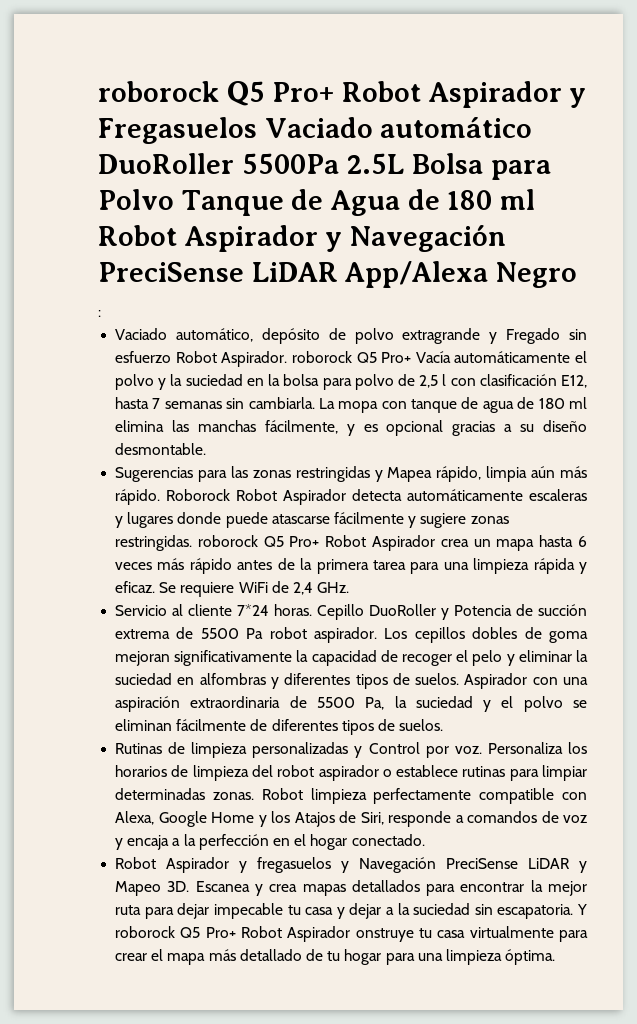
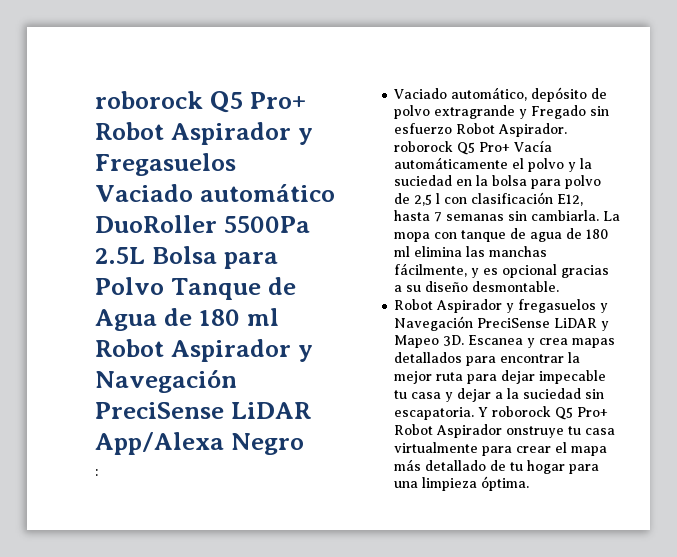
- Sugerencias para las zonas restringidas y Mapea rápido, limpia aún más rápido. Roborock Robot Aspirador detecta automáticamente escaleras y lugares donde puede atascarse fácilmente y sugiere zonas restringidas. roborock Q5 Pro+ Robot Aspirador crea un mapa hasta 6 veces más rápido antes de la primera tarea para una limpieza rápida y eficaz. Se requiere WiFi de 2,4 GHz.
- Servicio al cliente 7*24 horas. Cepillo DuoRoller y Potencia de succión extrema de 5500 Pa robot aspirador. Los cepillos dobles de goma mejoran significativamente la capacidad de recoger el pelo y eliminar la suciedad en alfombras y diferentes tipos de suelos. Aspirador con una aspiración extraordinaria de 5500 Pa, la suciedad y el polvo se eliminan fácilmente de diferentes tipos de suelos.
- Rutinas de limpieza personalizadas y Control por voz. Personaliza los horarios de limpieza del robot aspirador o establece rutinas para limpiar determinadas zonas. Robot limpieza perfectamente compatible con Alexa, Google Home y los Atajos de Siri, responde a comandos de voz y encaja a la perfección en el hogar conectado.

